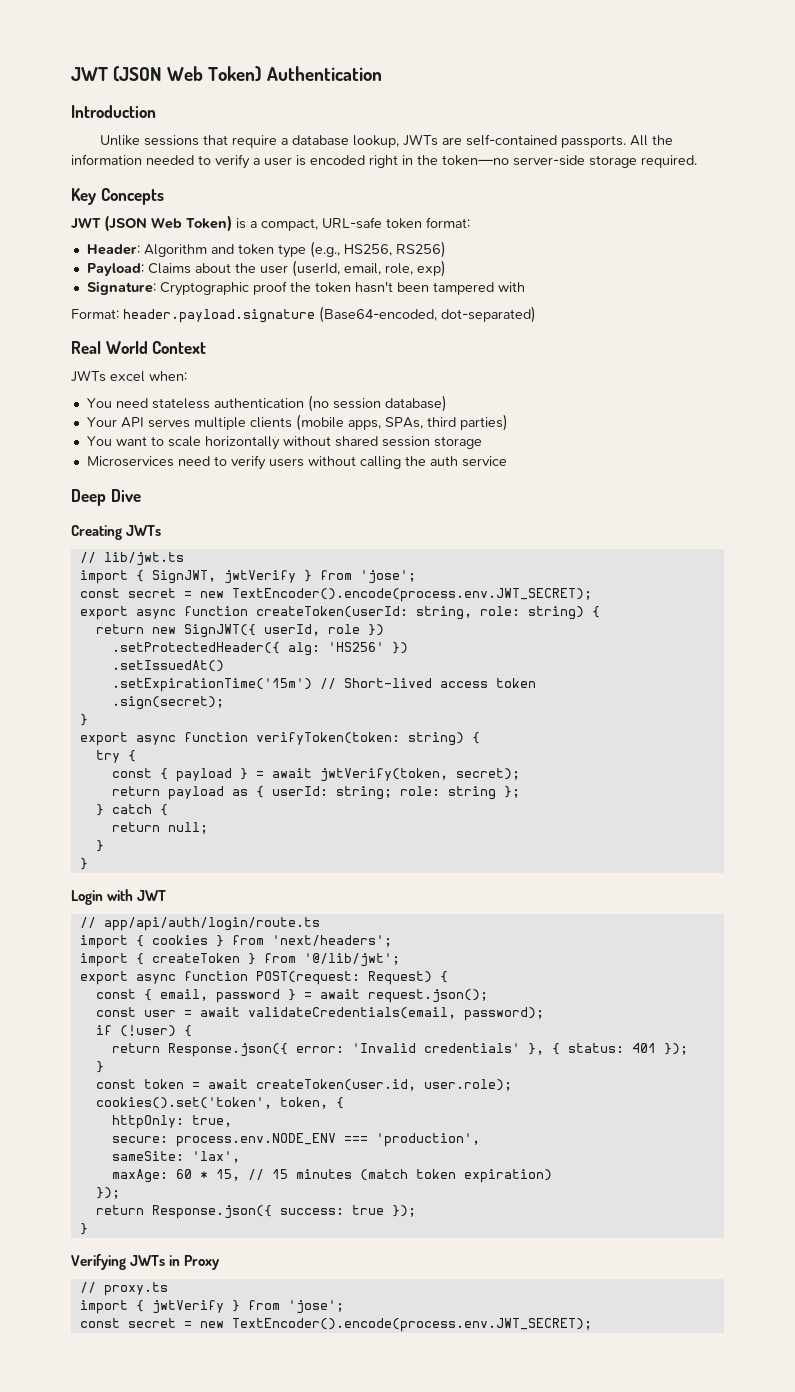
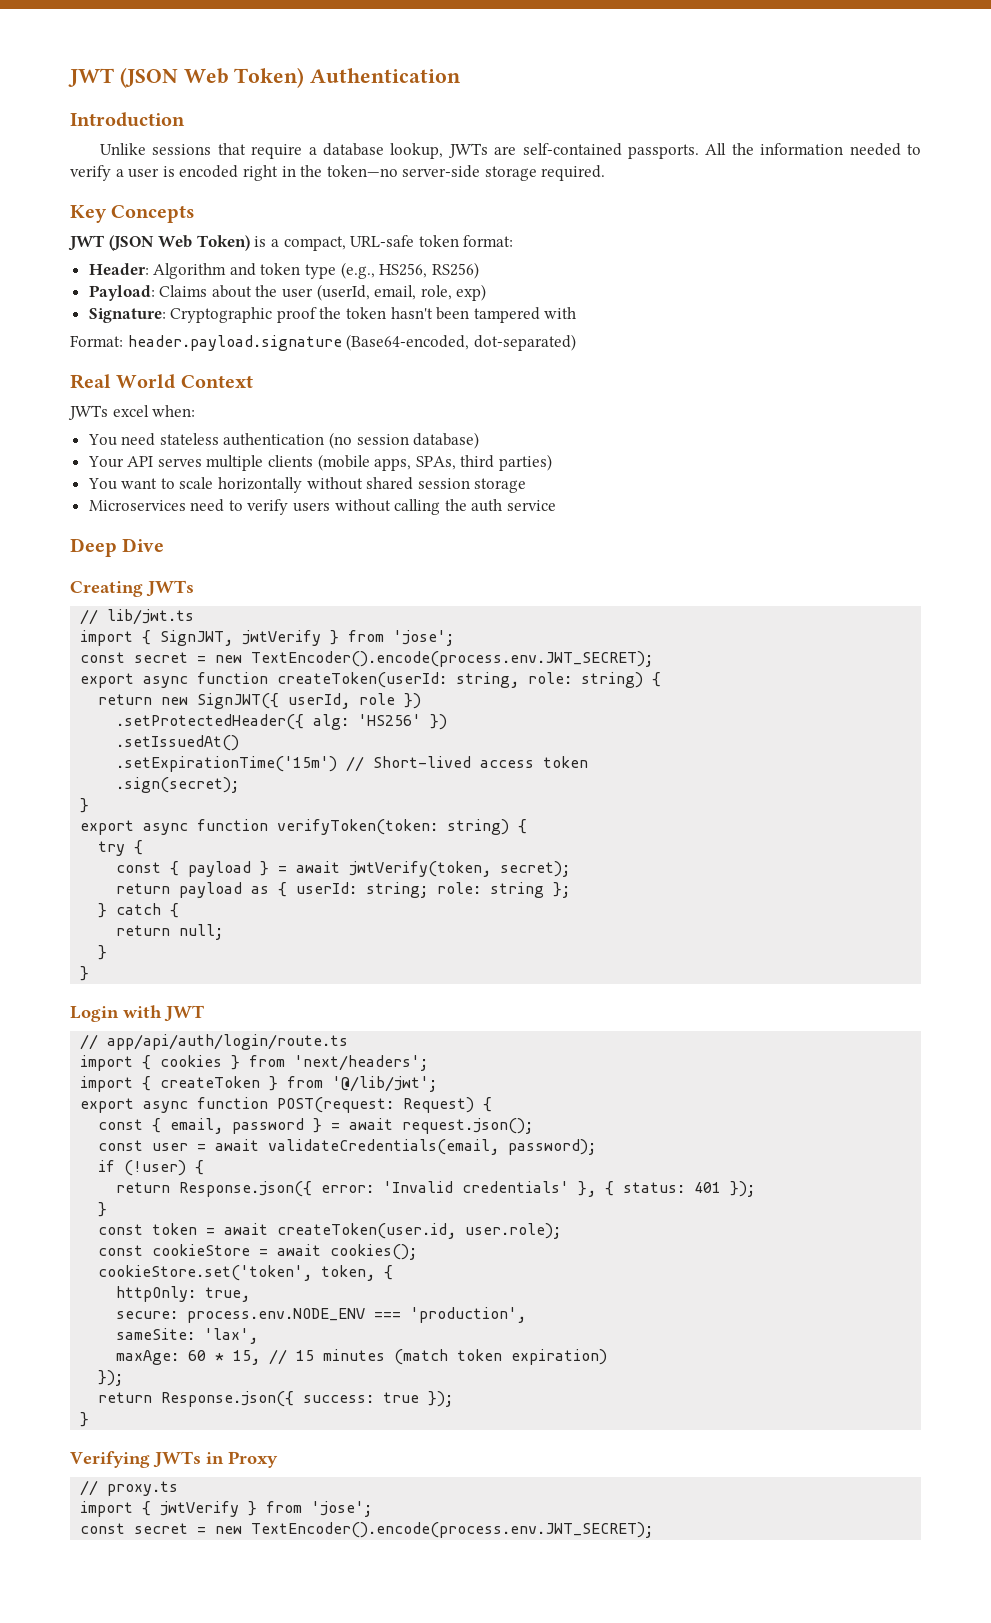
- cookies().set('token', token, {
+ const cookieStore = await cookies();
+ cookieStore.set('token', token, {

